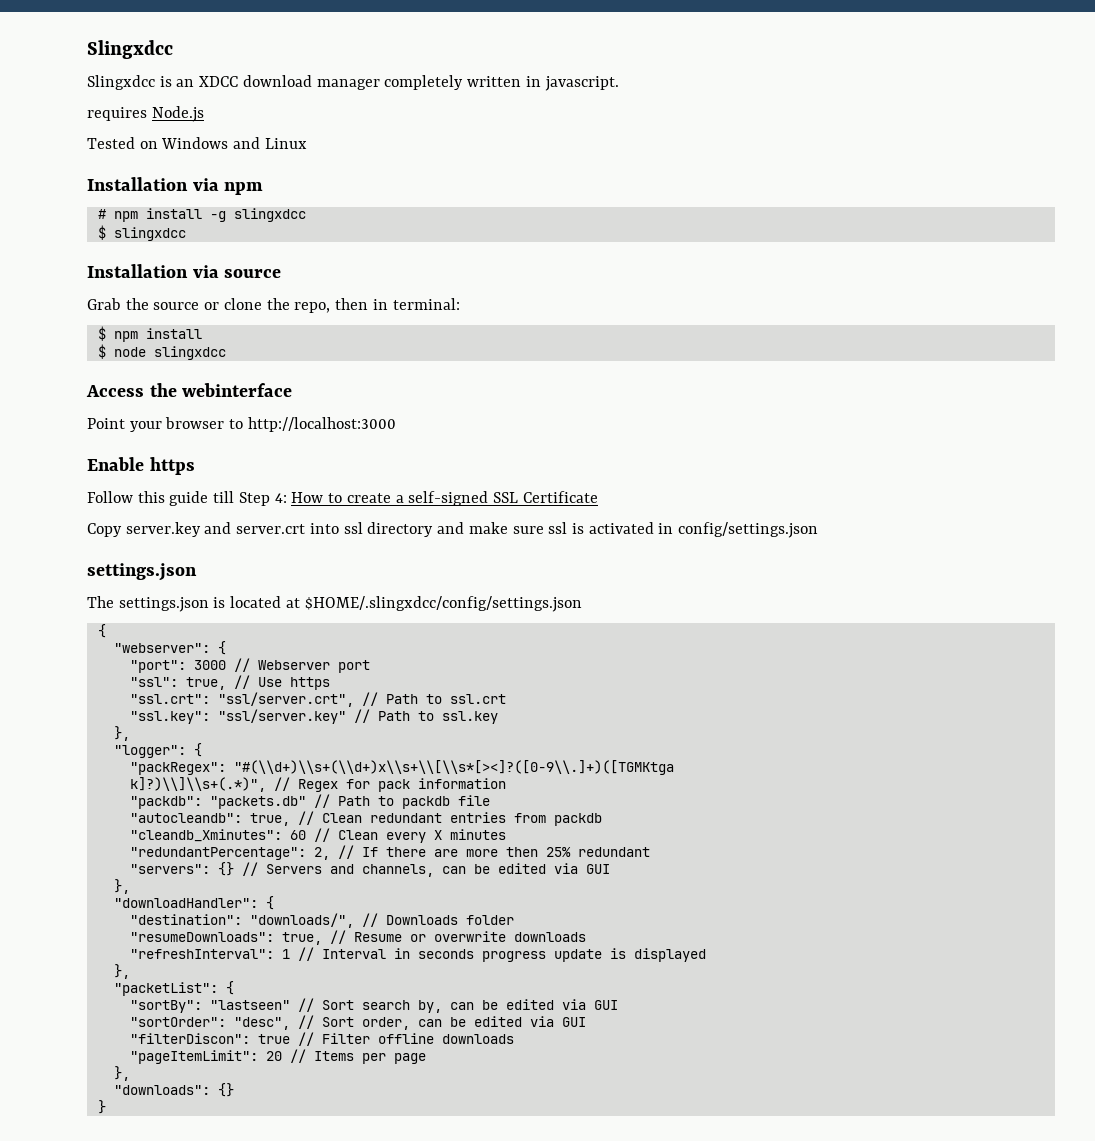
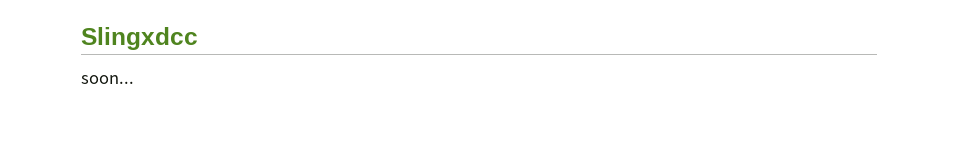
- Slingxdcc is an XDCC download manager completely written in javascript.
- requires Node.js
- Tested on Windows and Linux
- Installation via npm
- # npm install -g slingxdcc
- $ slingxdcc
- Installation via source
- Grab the source or clone the repo, then in terminal:
- $ npm install
- $ node slingxdcc
- Access the webinterface
- Point your browser to http://localhost:3000
- Enable https
- Follow this guide till Step 4: How to create a self-signed SSL Certificate
- Copy server.key and server.crt into ssl directory and make sure ssl is activated in config/settings.json
- settings.json
- The settings.json is located at $HOME/.slingxdcc/config/settings.json
- {
- "webserver": {
- "port": 3000 // Webserver port
- "ssl": true, // Use https
- "ssl.crt": "ssl/server.crt", // Path to ssl.crt
- "ssl.key": "ssl/server.key" // Path to ssl.key
- },
- "logger": {
- "packRegex": "#(\\d+)\\s+(\\d+)x\\s+\\[\\s*[><]?([0-9\\.]+)([TGMKtga
- k]?)\\]\\s+(.*)", // Regex for pack information
- "packdb": "packets.db" // Path to packdb file
- "autocleandb": true, // Clean redundant entries from packdb
- "cleandb_Xminutes": 60 // Clean every X minutes
- "redundantPercentage": 2, // If there are more then 25% redundant
- "servers": {} // Servers and channels, can be edited via GUI
- },
- "downloadHandler": {
- "destination": "downloads/", // Downloads folder
- "resumeDownloads": true, // Resume or overwrite downloads
- "refreshInterval": 1 // Interval in seconds progress update is displayed
- },
- "packetList": {
- "sortBy": "lastseen" // Sort search by, can be edited via GUI
- "sortOrder": "desc", // Sort order, can be edited via GUI
- "filterDiscon": true // Filter offline downloads
- "pageItemLimit": 20 // Items per page
- },
- "downloads": {}
- }
+ soon...

